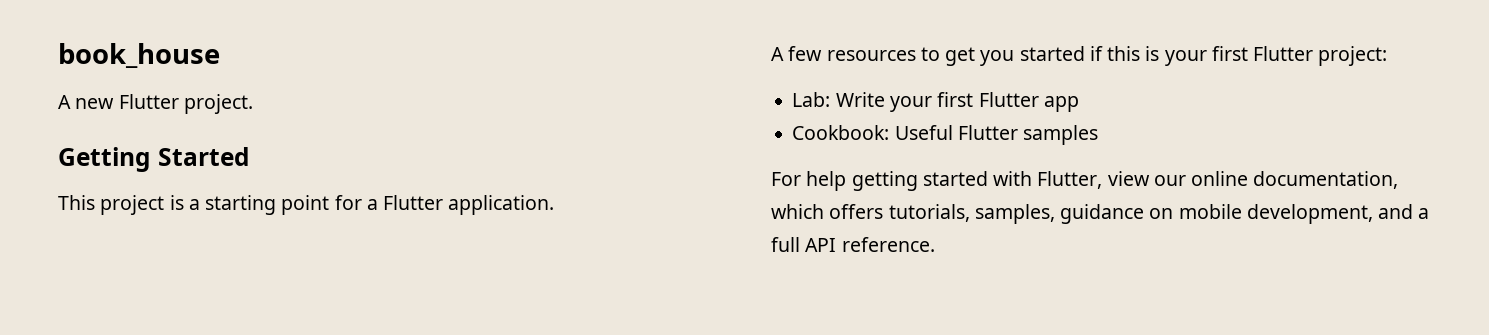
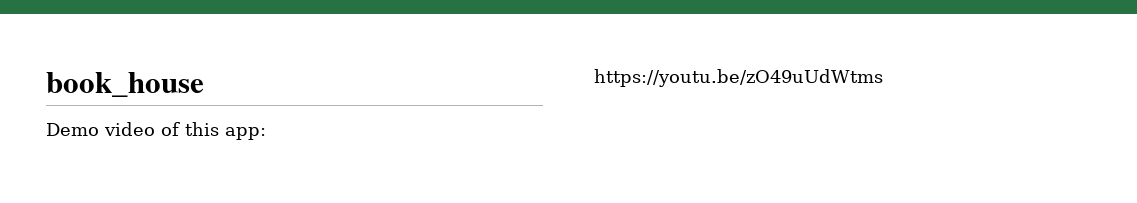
- A new Flutter project.
- Getting Started
- This project is a starting point for a Flutter application.
- A few resources to get you started if this is your first Flutter project:
- Lab: Write your first Flutter app
- Cookbook: Useful Flutter samples
- For help getting started with Flutter, view our online documentation, which offers tutorials, samples, guidance on mobile development, and a full API reference.
+ Demo video of this app: https://youtu.be/zO49uUdWtms

